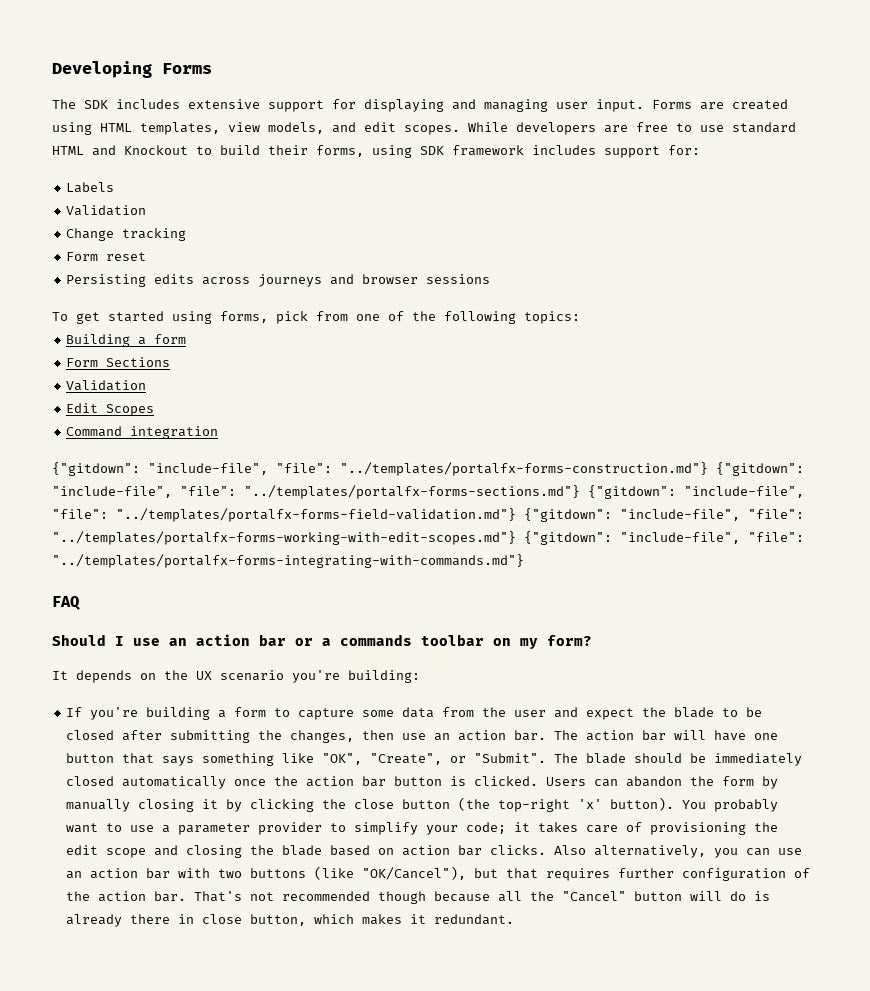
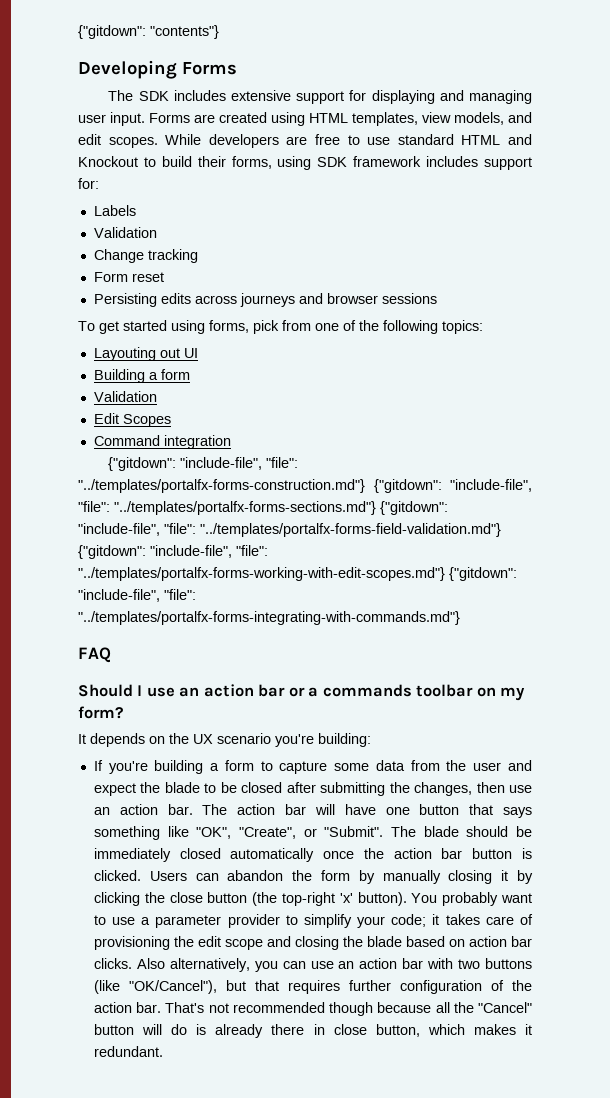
+ {"gitdown": "contents"}
+ Layouting out UI
- Form Sections

